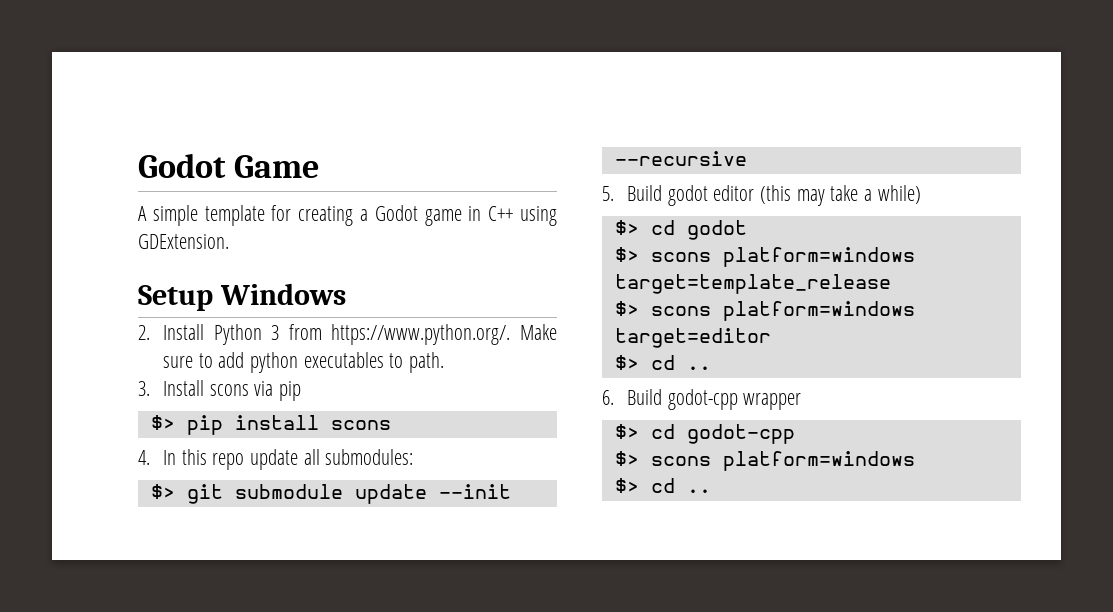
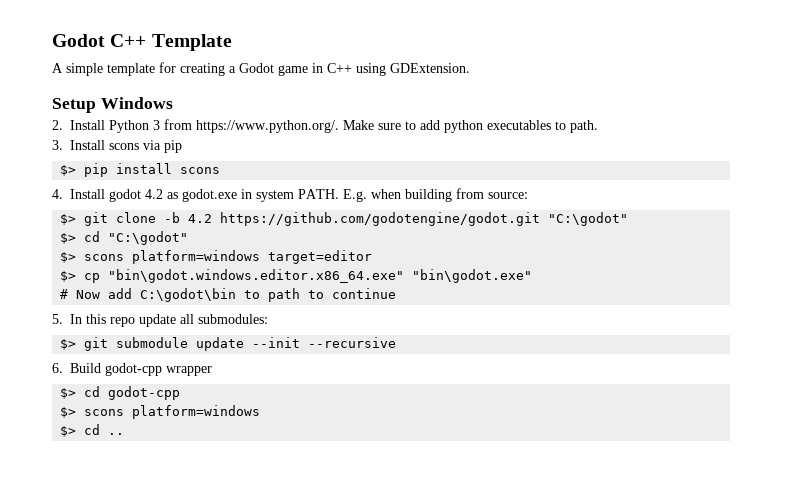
- Godot Game
+ Godot C++ Template
- 4. In this repo update all submodules:
+ 4. Install godot 4.2 as godot.exe in system PATH. E.g. when building from source:
+ $> git clone -b 4.2 https://github.com/godotengine/godot.git "C:\godot"
+ $> cd "C:\godot"
+ $> scons platform=windows target=editor
+ $> cp "bin\godot.windows.editor.x86_64.exe" "bin\godot.exe"
+ # Now add C:\godot\bin to path to continue
+ 5. In this repo update all submodules:
- 5. Build godot editor (this may take a while)
- $> cd godot
- $> scons platform=windows target=template_release
- $> scons platform=windows target=editor
- $> cd ..

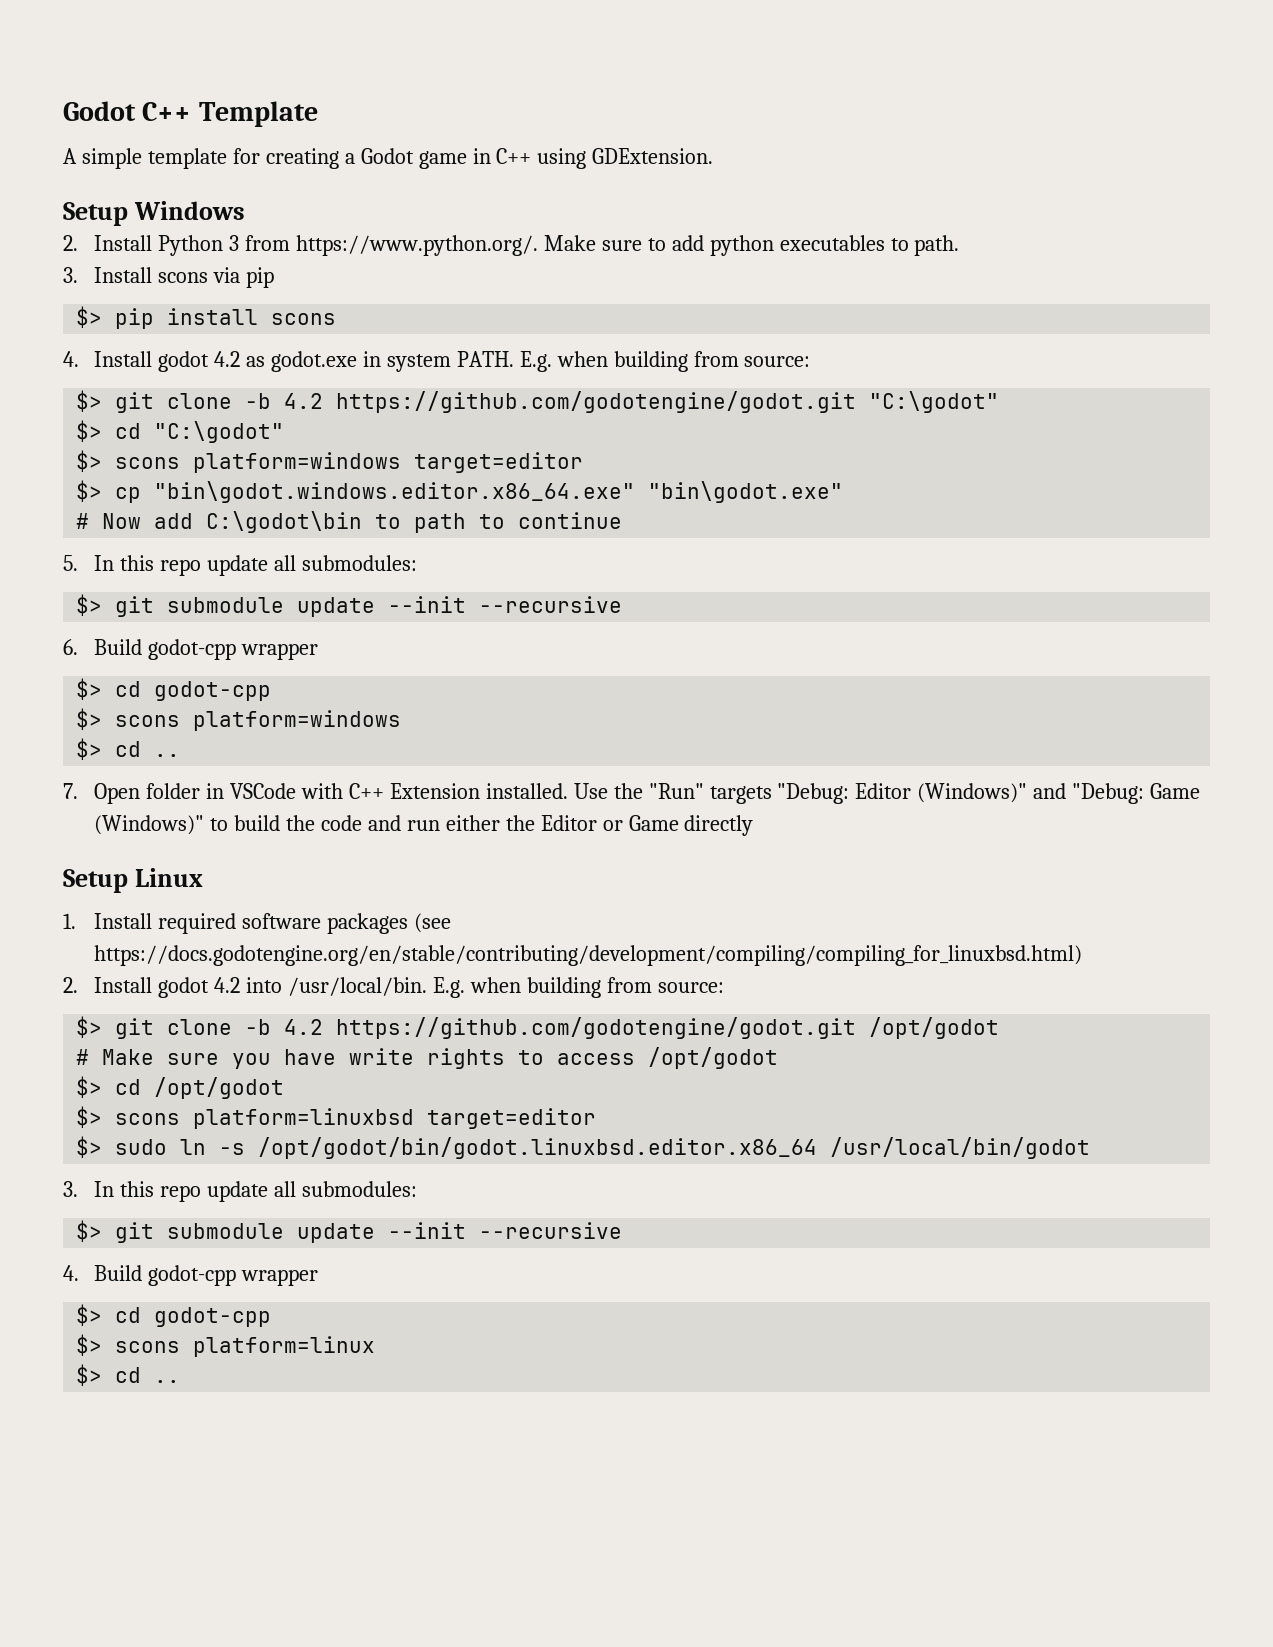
+ 7. Open folder in VSCode with C++ Extension installed. Use the "Run" targets "Debug: Editor (Windows)" and "Debug: Game (Windows)" to build the code and run either the Editor or Game directly
+ Setup Linux
+ 1. Install required software packages (see https://docs.godotengine.org/en/stable/contributing/development/compiling/compiling_for_linuxbsd.html)
+ 2. Install godot 4.2 into /usr/local/bin. E.g. when building from source:
+ $> git clone -b 4.2 https://github.com/godotengine/godot.git /opt/godot
+ # Make sure you have write rights to access /opt/godot
+ $> cd /opt/godot
+ $> scons platform=linuxbsd target=editor
+ $> sudo ln -s /opt/godot/bin/godot.linuxbsd.editor.x86_64 /usr/local/bin/godot
+ 3. In this repo update all submodules:
+ $> git submodule update --init --recursive
+ 4. Build godot-cpp wrapper
+ $> cd godot-cpp
+ $> scons platform=linux
+ $> cd ..

